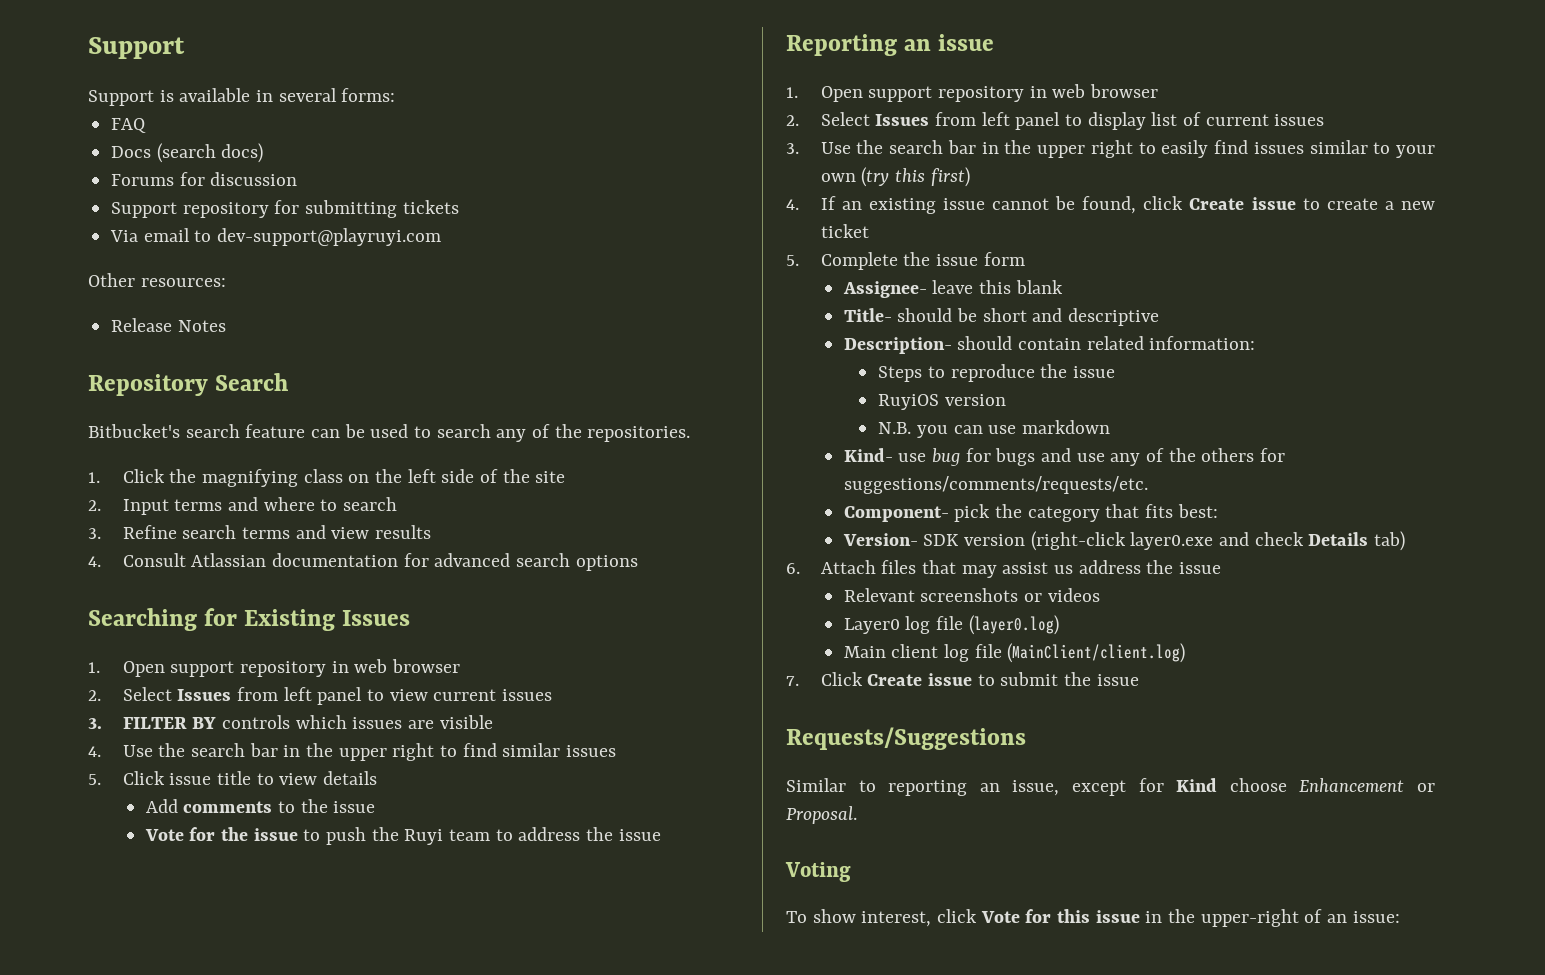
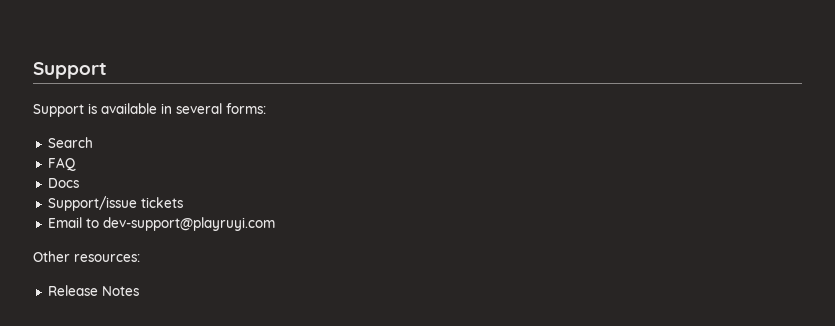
+ Search
- Docs (search docs)
- Forums for discussion
- Support repository for submitting tickets
+ Docs
+ Support/issue tickets
- Via email to dev-support@playruyi.com
+ Email to dev-support@playruyi.com
- Repository Search
- Bitbucket's search feature can be used to search any of the repositories.
- 1. Click the magnifying class on the left side of the site
- 2. Input terms and where to search
- 3. Refine search terms and view results
- 4. Consult Atlassian documentation for advanced search options
- Searching for Existing Issues
- 1. Open support repository in web browser
- 2. Select Issues from left panel to view current issues
- 3. FILTER BY controls which issues are visible
- 4. Use the search bar in the upper right to find similar issues
- 5. Click issue title to view details
- Add comments to the issue
- Vote for the issue to push the Ruyi team to address the issue
- Reporting an issue
- 1. Open support repository in web browser
- 2. Select Issues from left panel to display list of current issues
- 3. Use the search bar in the upper right to easily find issues similar to your own (try this first)
- 4. If an existing issue cannot be found, click Create issue to create a new ticket
- 5. Complete the issue form
- Assignee- leave this blank
- Title- should be short and descriptive
- Description- should contain related information:
- Steps to reproduce the issue
- RuyiOS version
- N.B. you can use markdown
- Kind- use bug for bugs and use any of the others for suggestions/comments/requests/etc.
- Component- pick the category that fits best:
- Version- SDK version (right-click layer0.exe and check Details tab)
- 6. Attach files that may assist us address the issue
- Relevant screenshots or videos
- Layer0 log file (layer0.log)
- Main client log file (MainClient/client.log)
- 7. Click Create issue to submit the issue
- Requests/Suggestions
- Similar to reporting an issue, except for Kind choose Enhancement or Proposal.
- Voting
- To show interest, click Vote for this issue in the upper-right of an issue:

